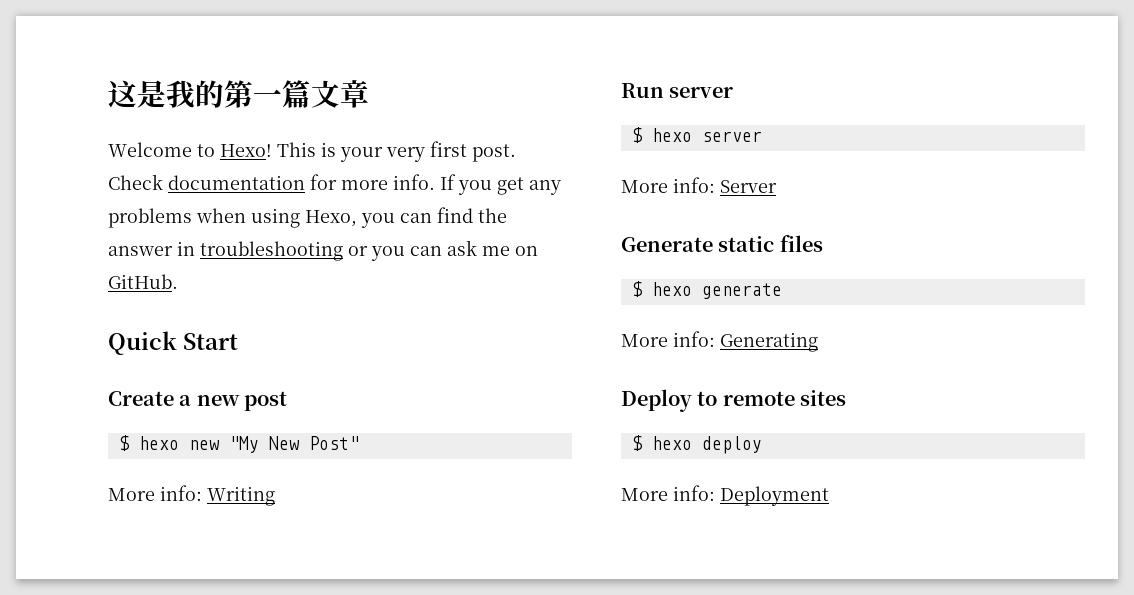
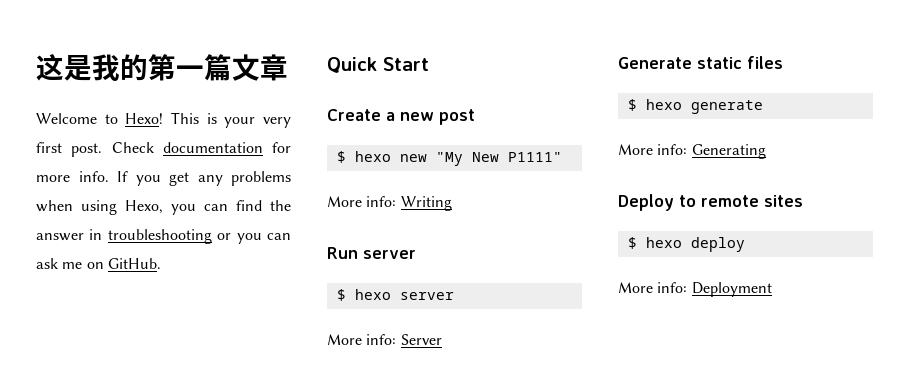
- $ hexo new "My New Post"
+ $ hexo new "My New P1111"

